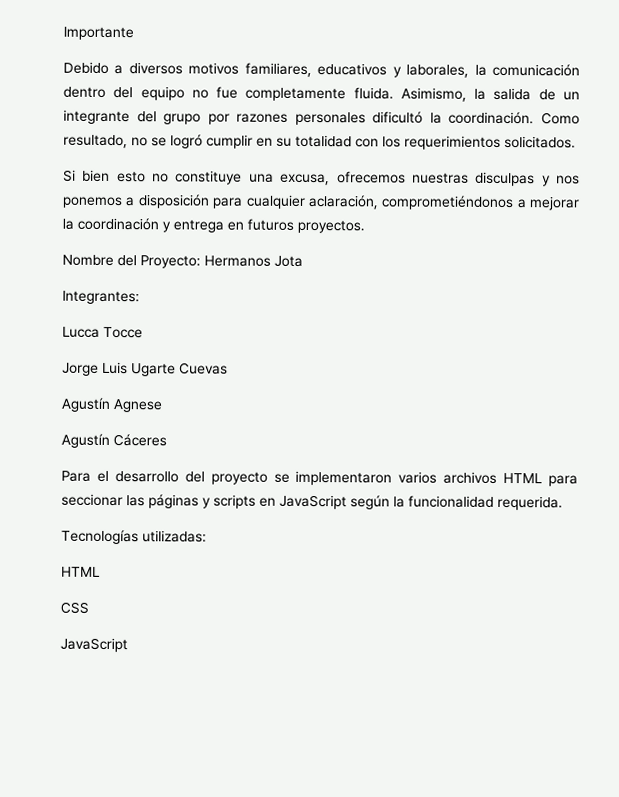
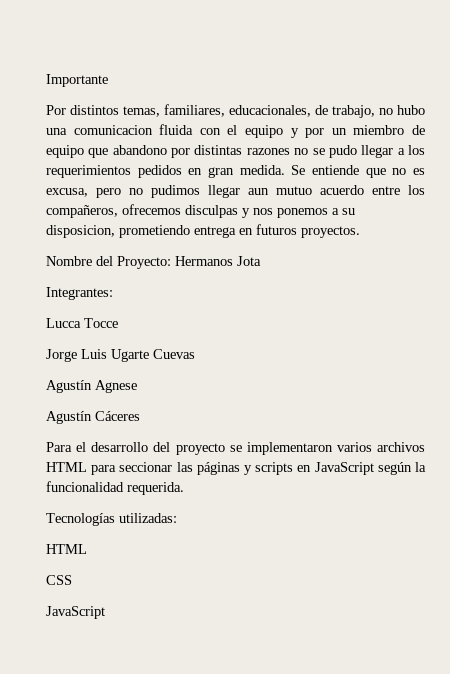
- Debido a diversos motivos familiares, educativos y laborales, la comunicación dentro del equipo no fue completamente fluida. Asimismo, la salida de un integrante del grupo por razones personales dificultó la coordinación. Como resultado, no se logró cumplir en su totalidad con los requerimientos solicitados.
- Si bien esto no constituye una excusa, ofrecemos nuestras disculpas y nos ponemos a disposición para cualquier aclaración, comprometiéndonos a mejorar la coordinación y entrega en futuros proyectos.
+ Por distintos temas, familiares, educacionales, de trabajo, no hubo una comunicacion fluida con el equipo y por un miembro de equipo que abandono por distintas razones no se pudo llegar a los requerimientos pedidos en gran medida. Se entiende que no es excusa, pero no pudimos llegar aun mutuo acuerdo entre los compañeros, ofrecemos disculpas y nos ponemos a su disposicion, prometiendo entrega en futuros proyectos.

